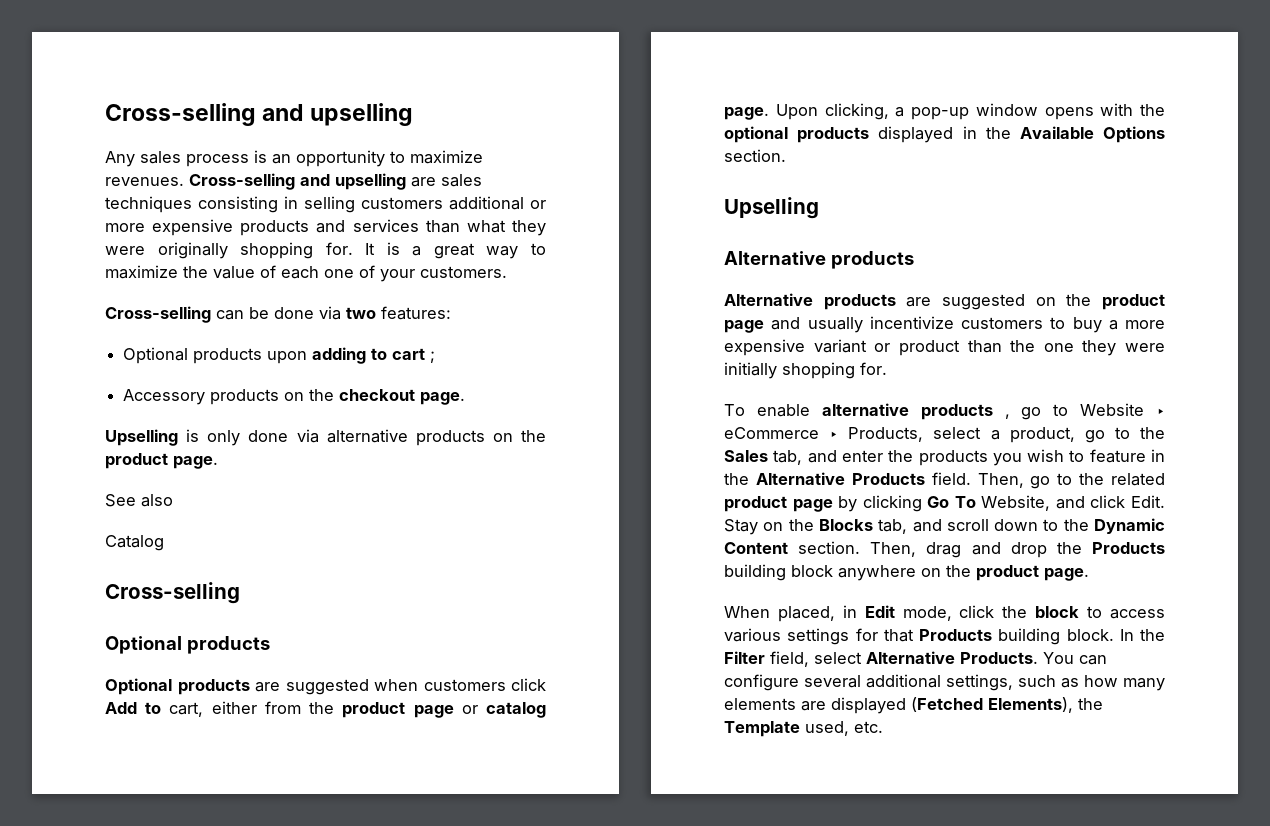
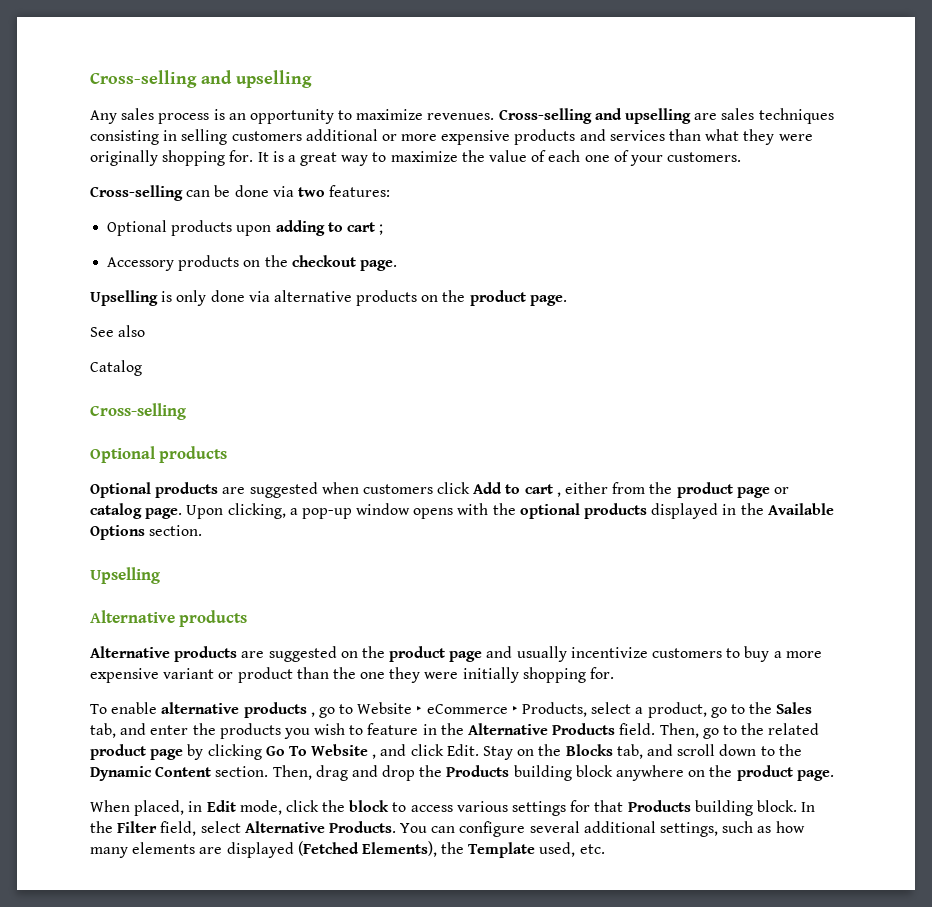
- Optional products are suggested when customers click Add to cart, either from the product page or catalog page.
+ Optional products are suggested when customers click Add to cart , either from the product page or catalog page.
- Then, go to the related product page by clicking Go To Website, and click Edit.
+ Then, go to the related product page by clicking Go To Website , and click Edit.

